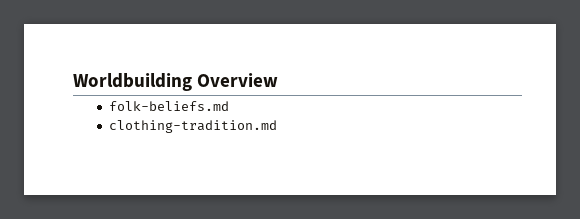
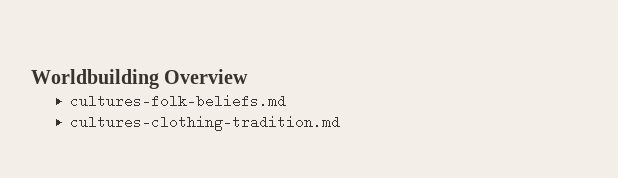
- folk-beliefs.md
- clothing-tradition.md
+ cultures-folk-beliefs.md
+ cultures-clothing-tradition.md

